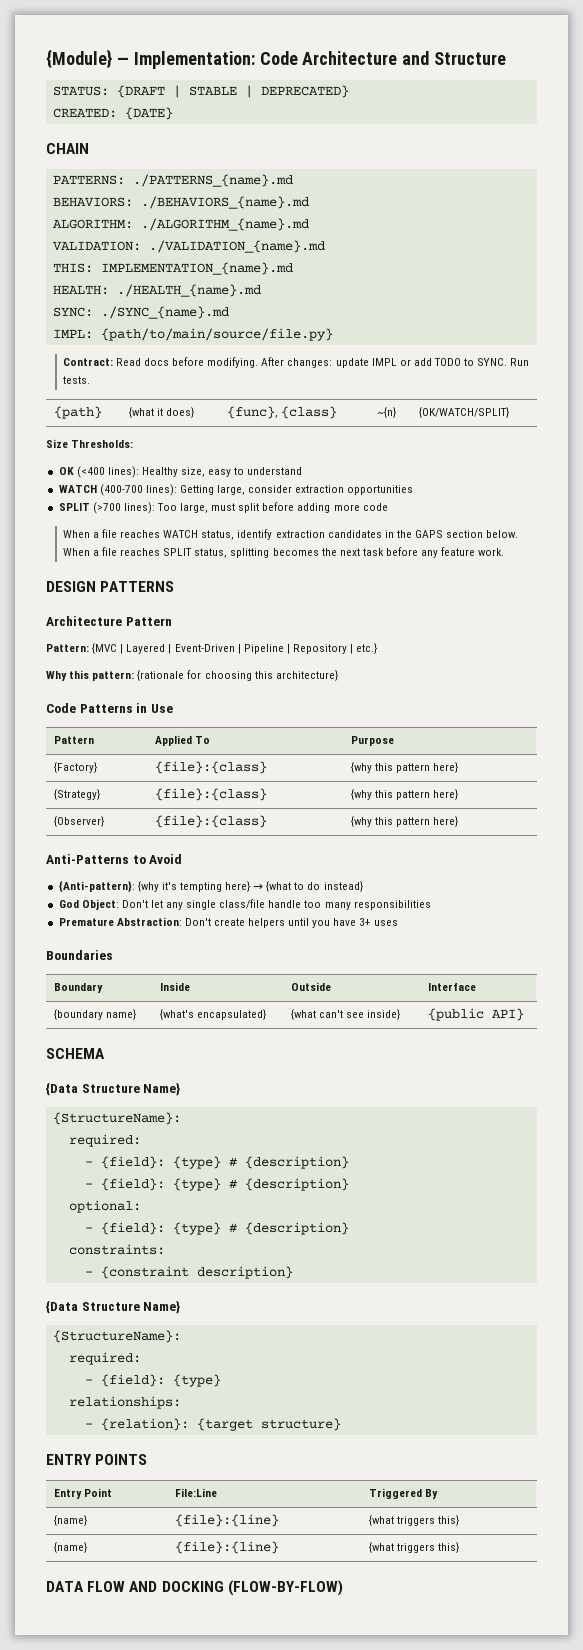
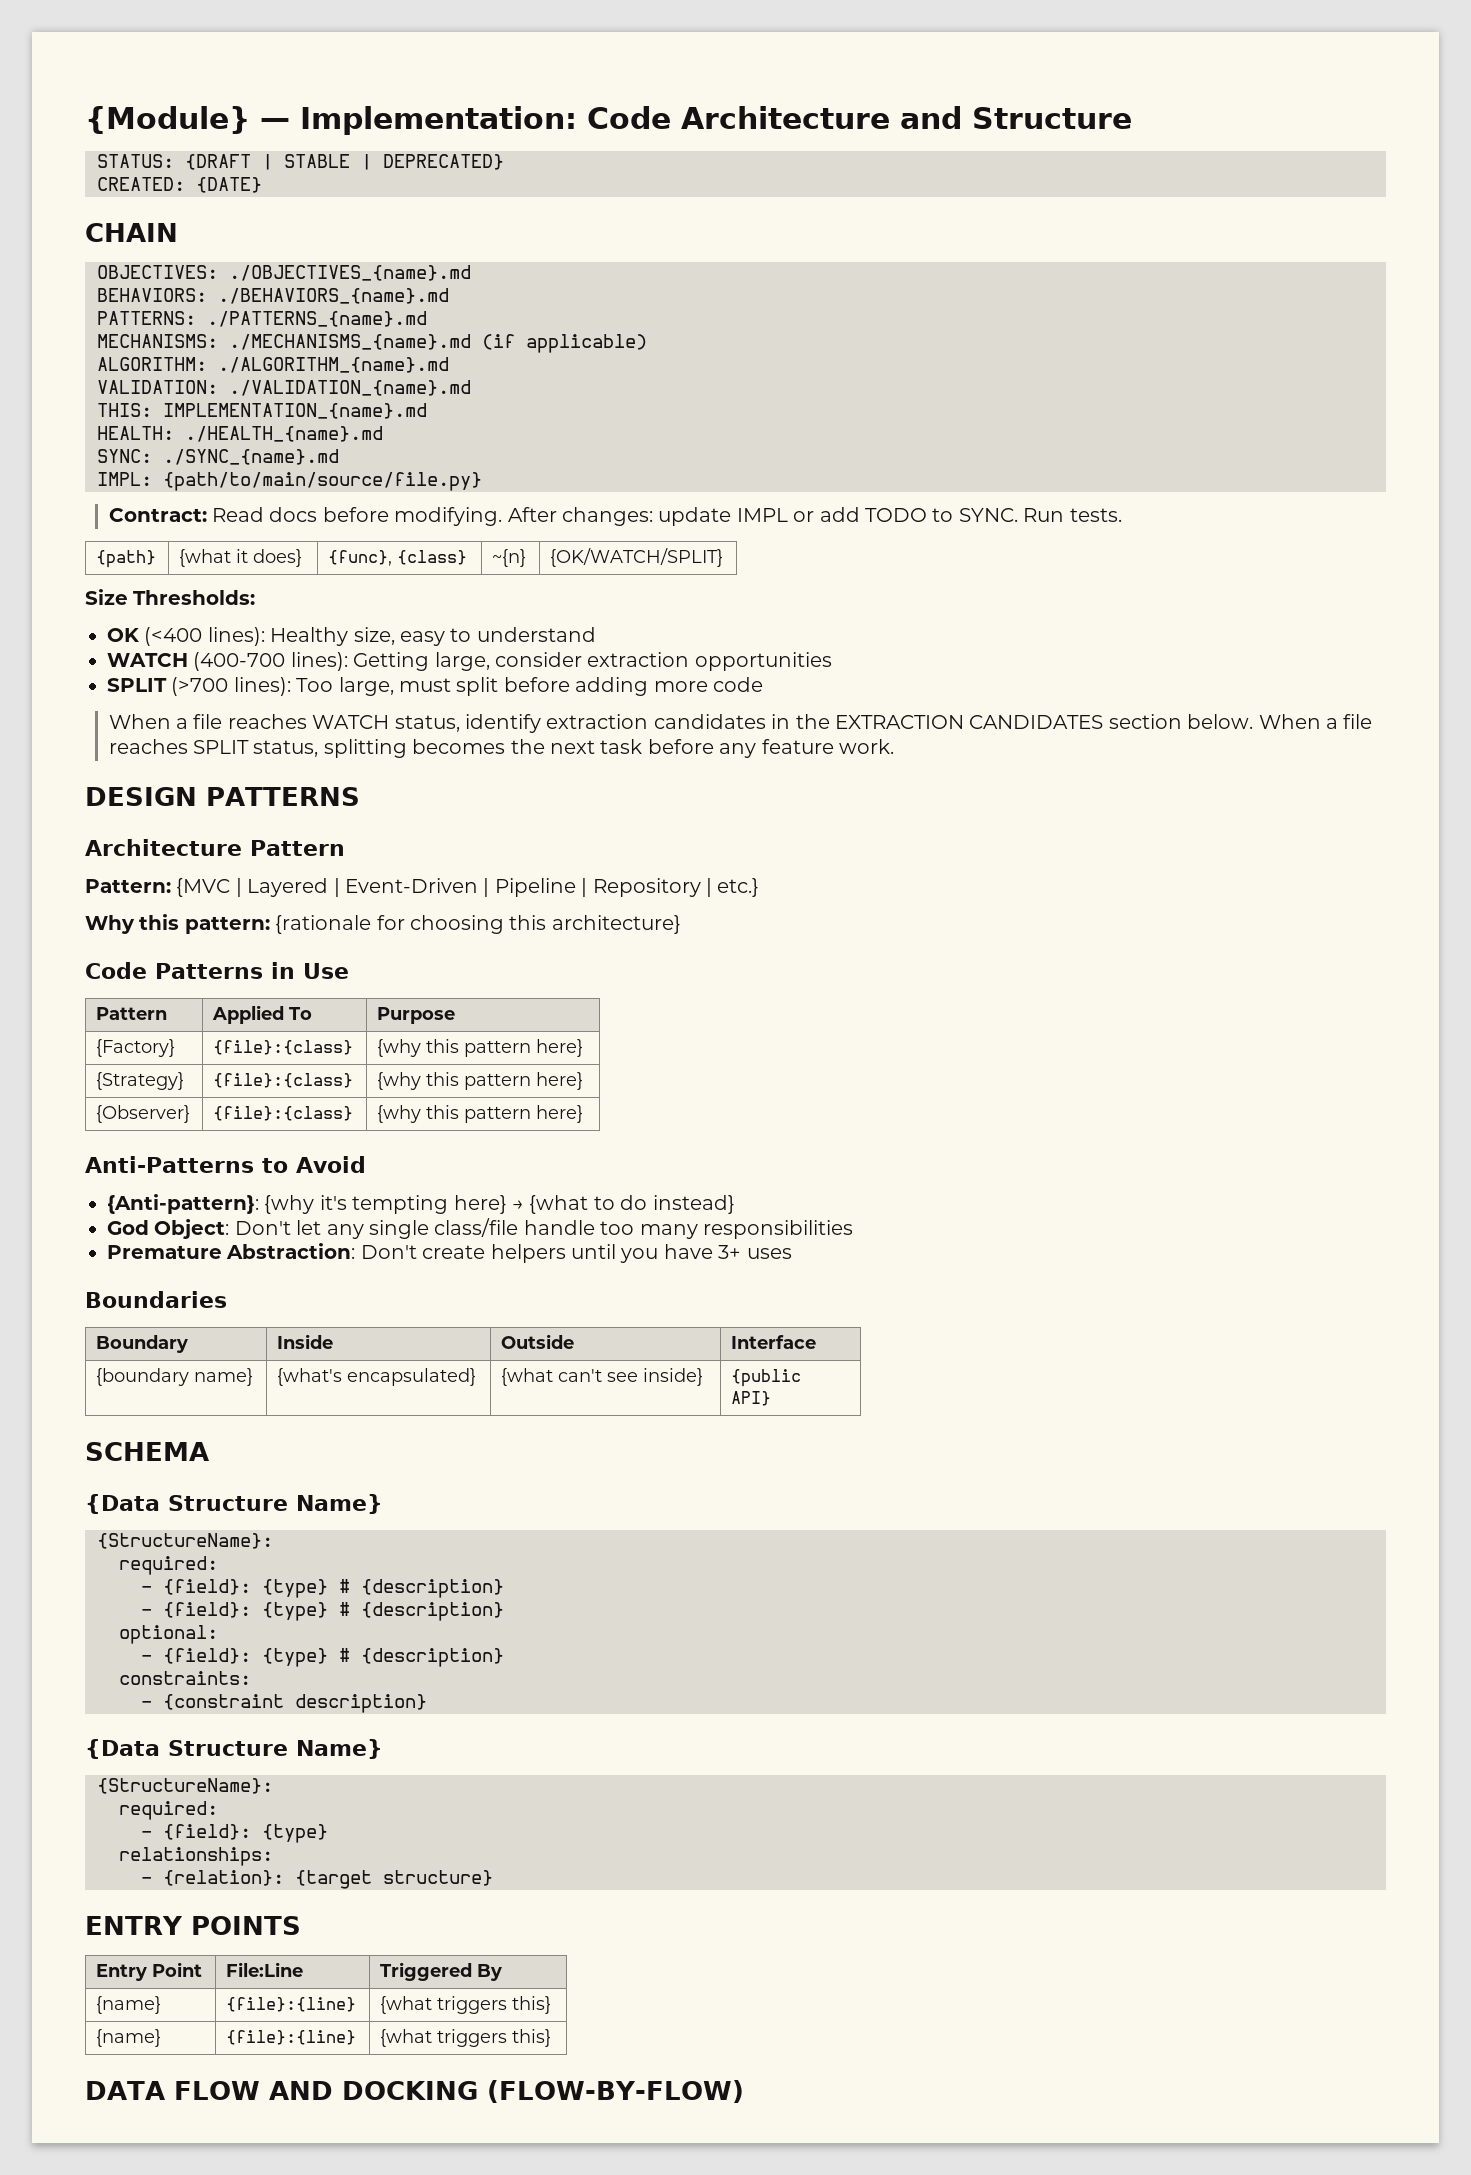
+ OBJECTIVES: ./OBJECTIVES_{name}.md
+ BEHAVIORS: ./BEHAVIORS_{name}.md
  PATTERNS: ./PATTERNS_{name}.md
- BEHAVIORS: ./BEHAVIORS_{name}.md
+ MECHANISMS: ./MECHANISMS_{name}.md (if applicable)
- When a file reaches WATCH status, identify extraction candidates in the GAPS section below.
+ When a file reaches WATCH status, identify extraction candidates in the EXTRACTION CANDIDATES section below.

